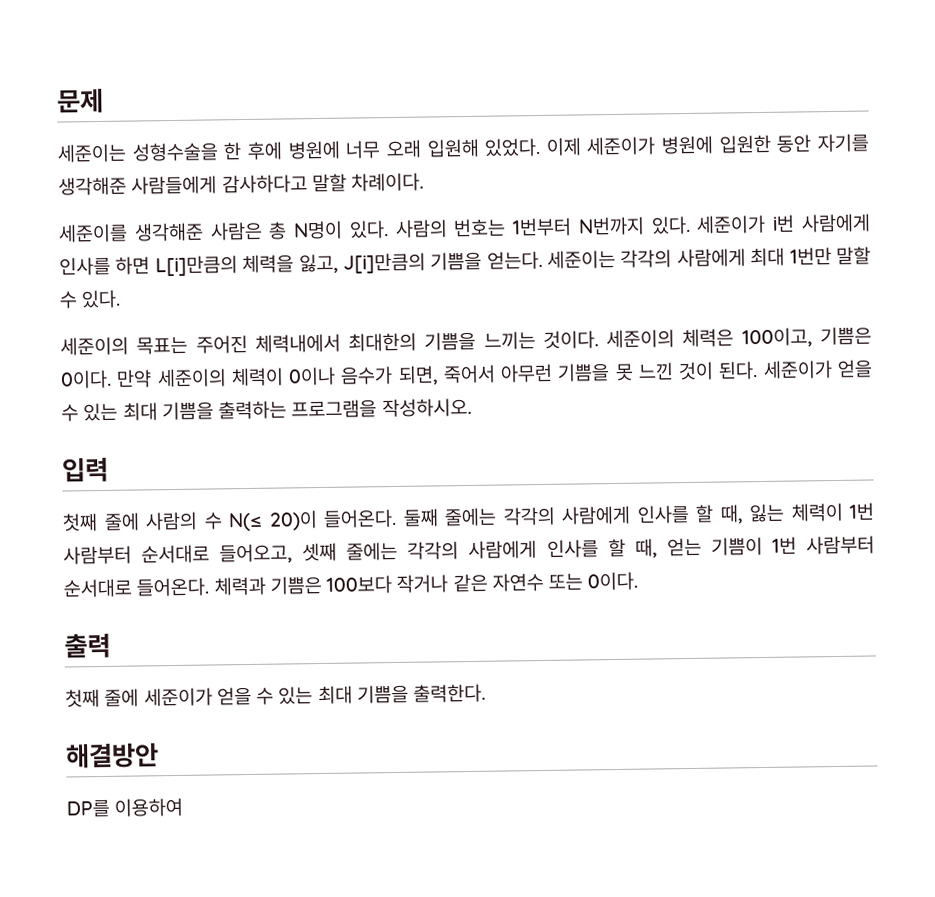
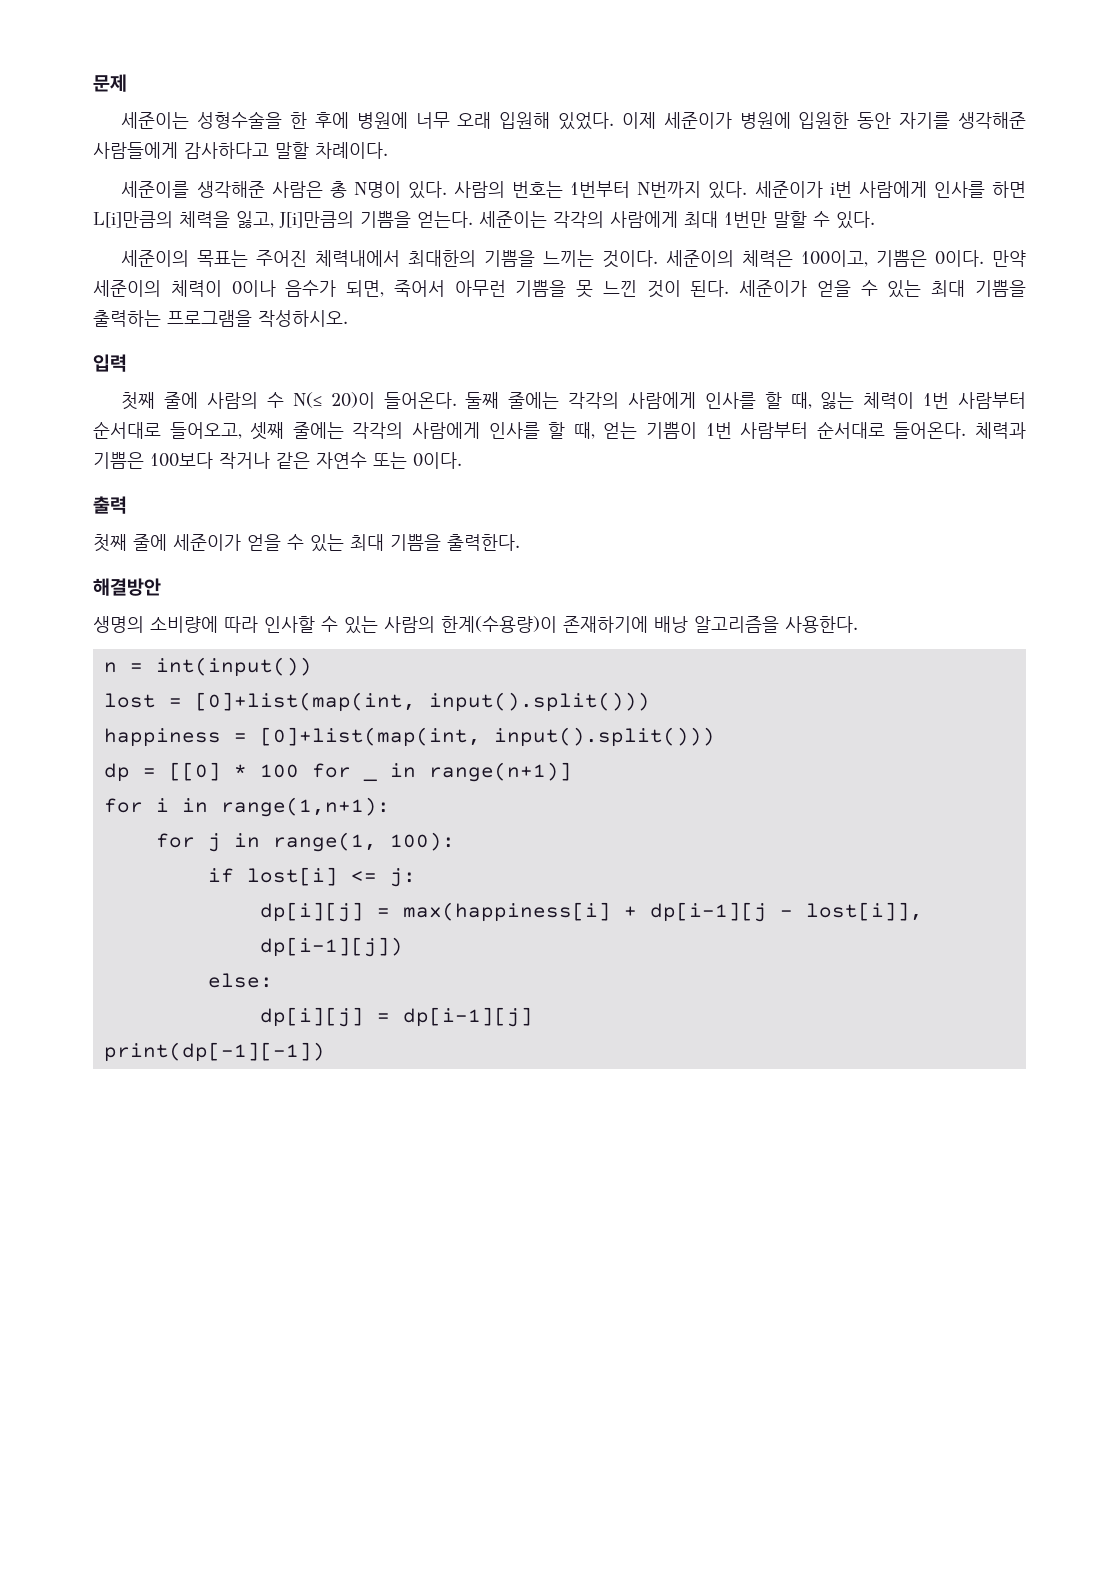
- DP를 이용하여
+ 생명의 소비량에 따라 인사할 수 있는 사람의 한계(수용량)이 존재하기에 배낭 알고리즘을 사용한다.
+ n = int(input())
+ lost = [0]+list(map(int, input().split()))
+ happiness = [0]+list(map(int, input().split()))
+ dp = [[0] * 100 for _ in range(n+1)]
+ for i in range(1,n+1):
+ for j in range(1, 100):
+ if lost[i] <= j:
+ dp[i][j] = max(happiness[i] + dp[i-1][j - lost[i]], dp[i-1][j])
+ else:
+ dp[i][j] = dp[i-1][j]
+ print(dp[-1][-1])

